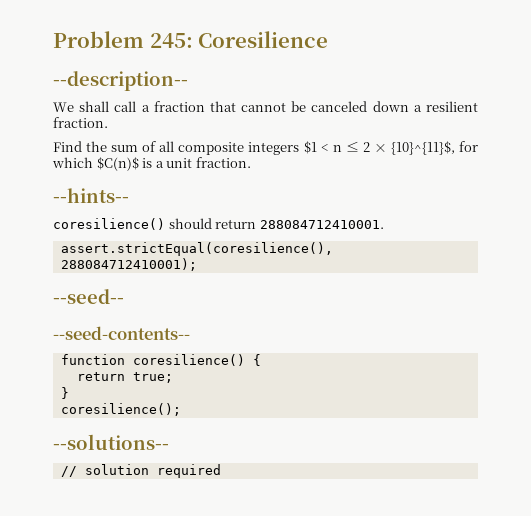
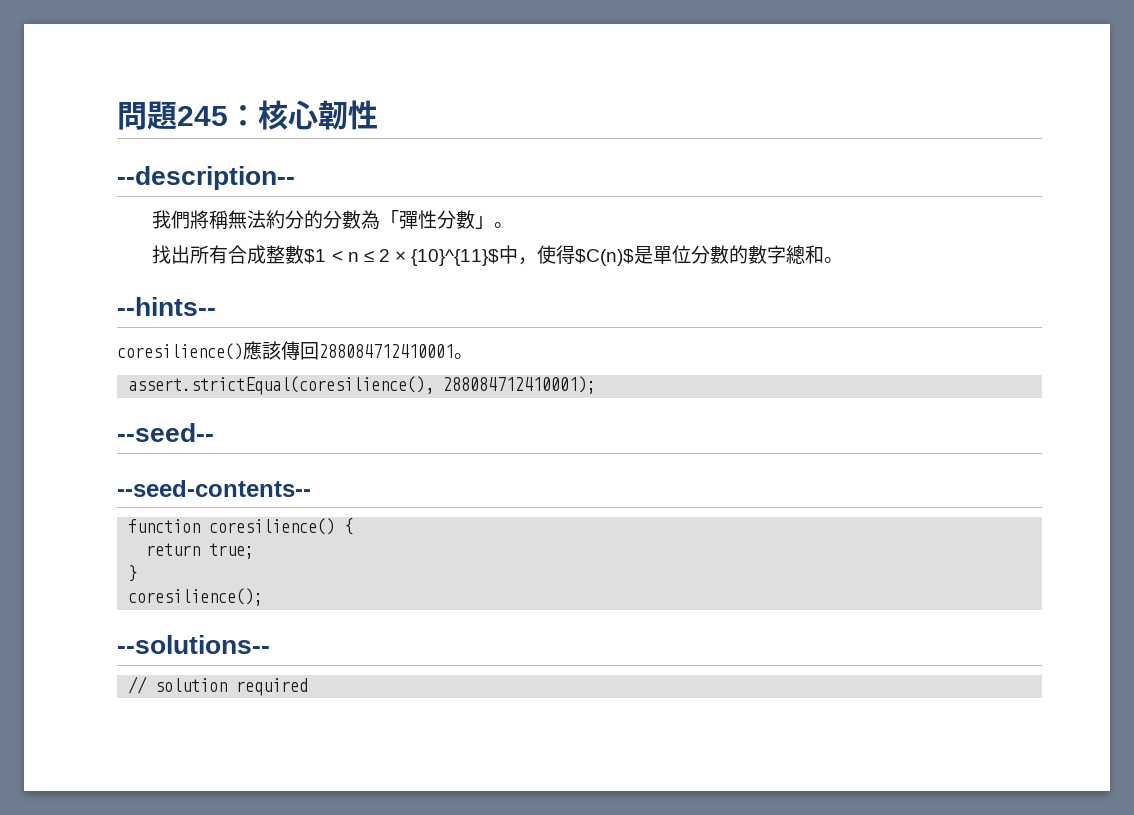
- Problem 245: Coresilience
+ 問題245：核心韌性
  --description--
- We shall call a fraction that cannot be canceled down a resilient fraction.
- Find the sum of all composite integers $1 < n ≤ 2 × {10}^{11}$, for which $C(n)$ is a unit fraction.
+ 我們將稱無法約分的分數為「彈性分數」。
+ 找出所有合成整數$1 < n ≤ 2 × {10}^{11}$中，使得$C(n)$是單位分數的數字總和。
- coresilience() should return 288084712410001.
+ coresilience()應該傳回288084712410001。

